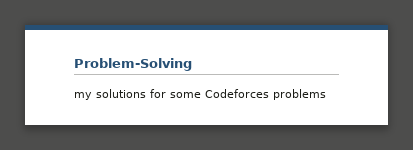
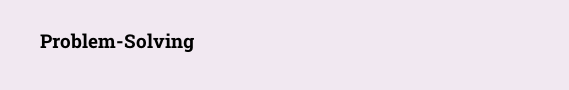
- my solutions for some Codeforces problems

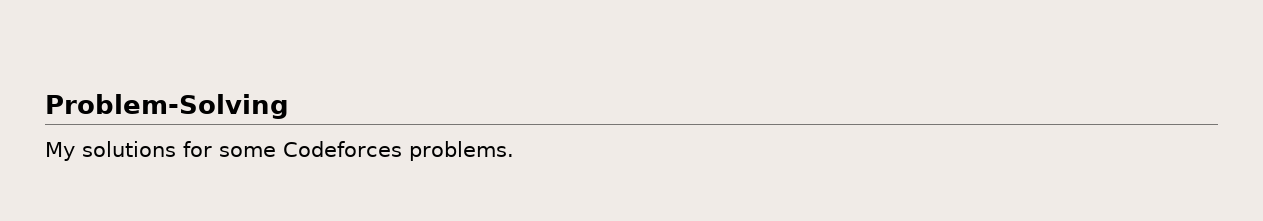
+ My solutions for some Codeforces problems.

